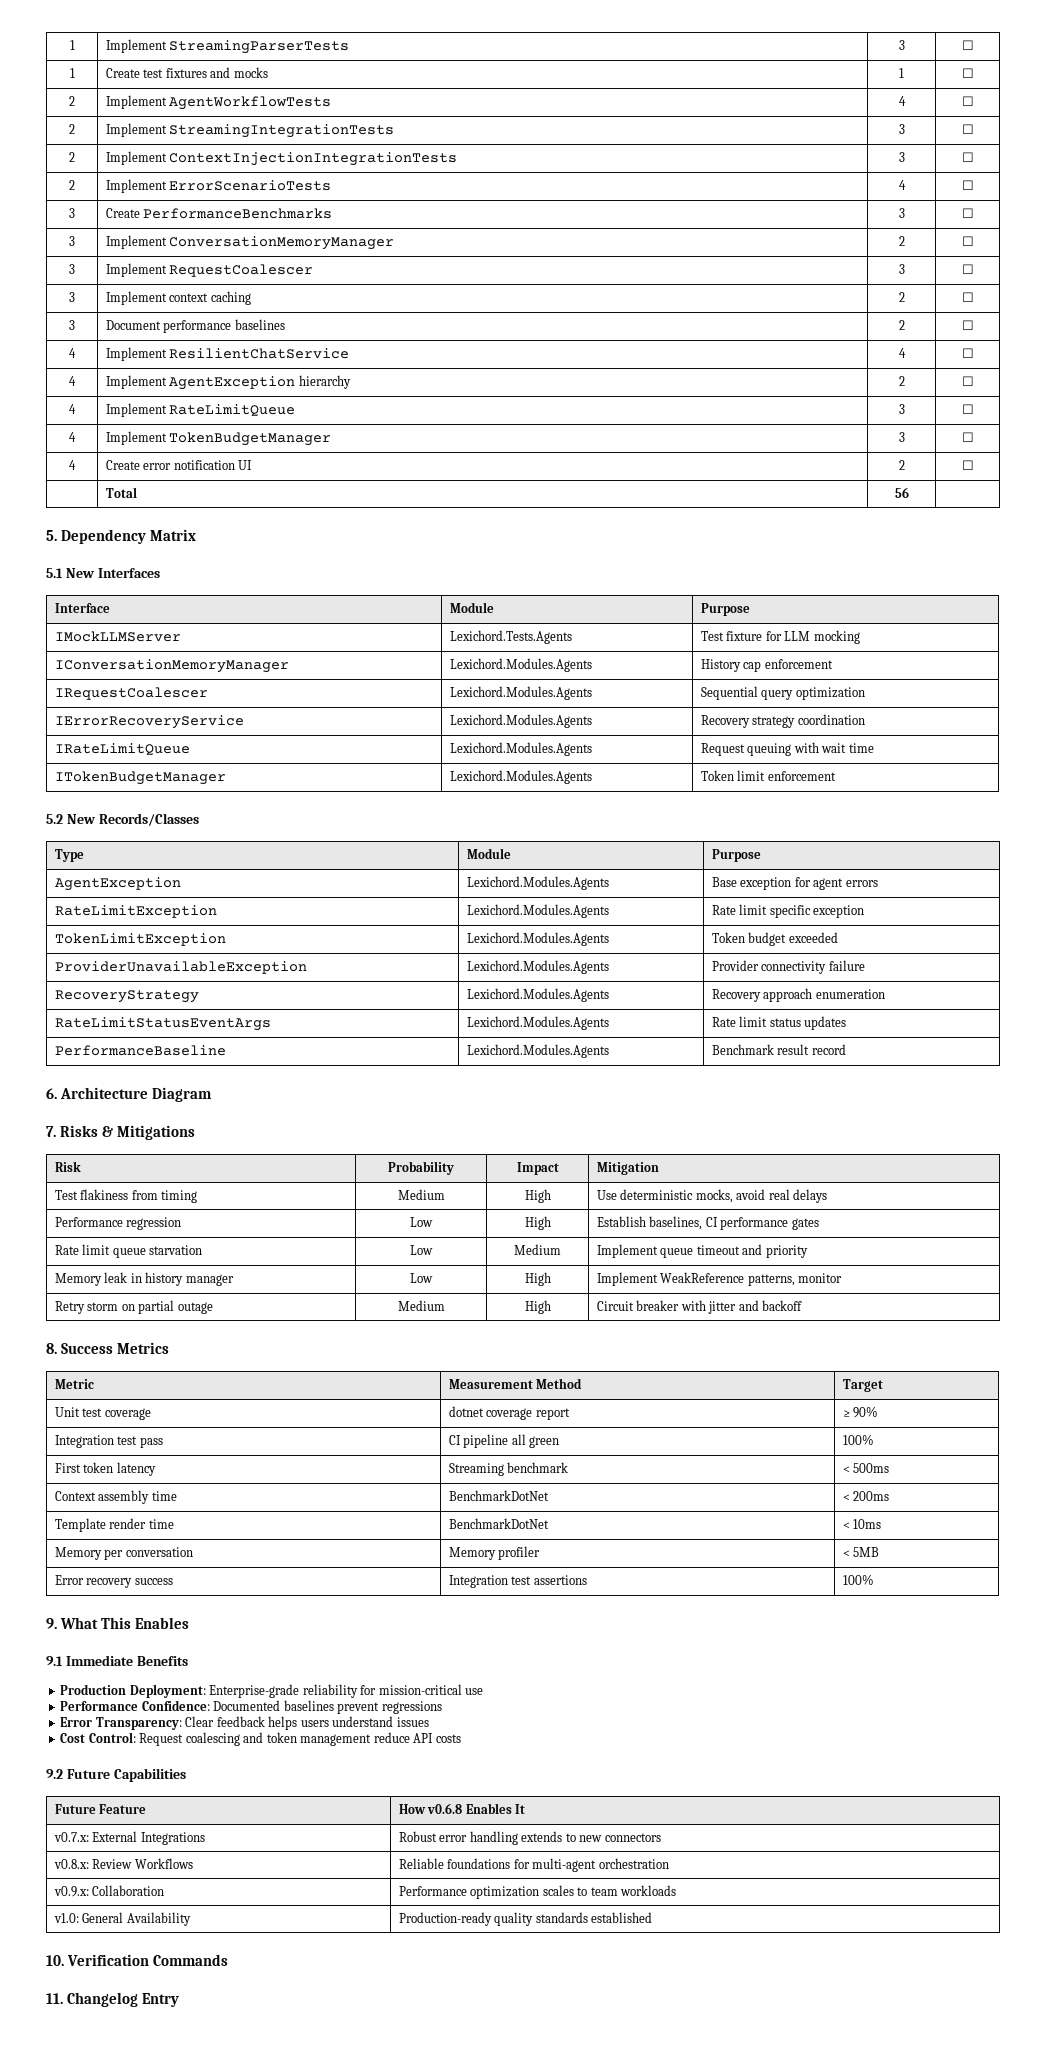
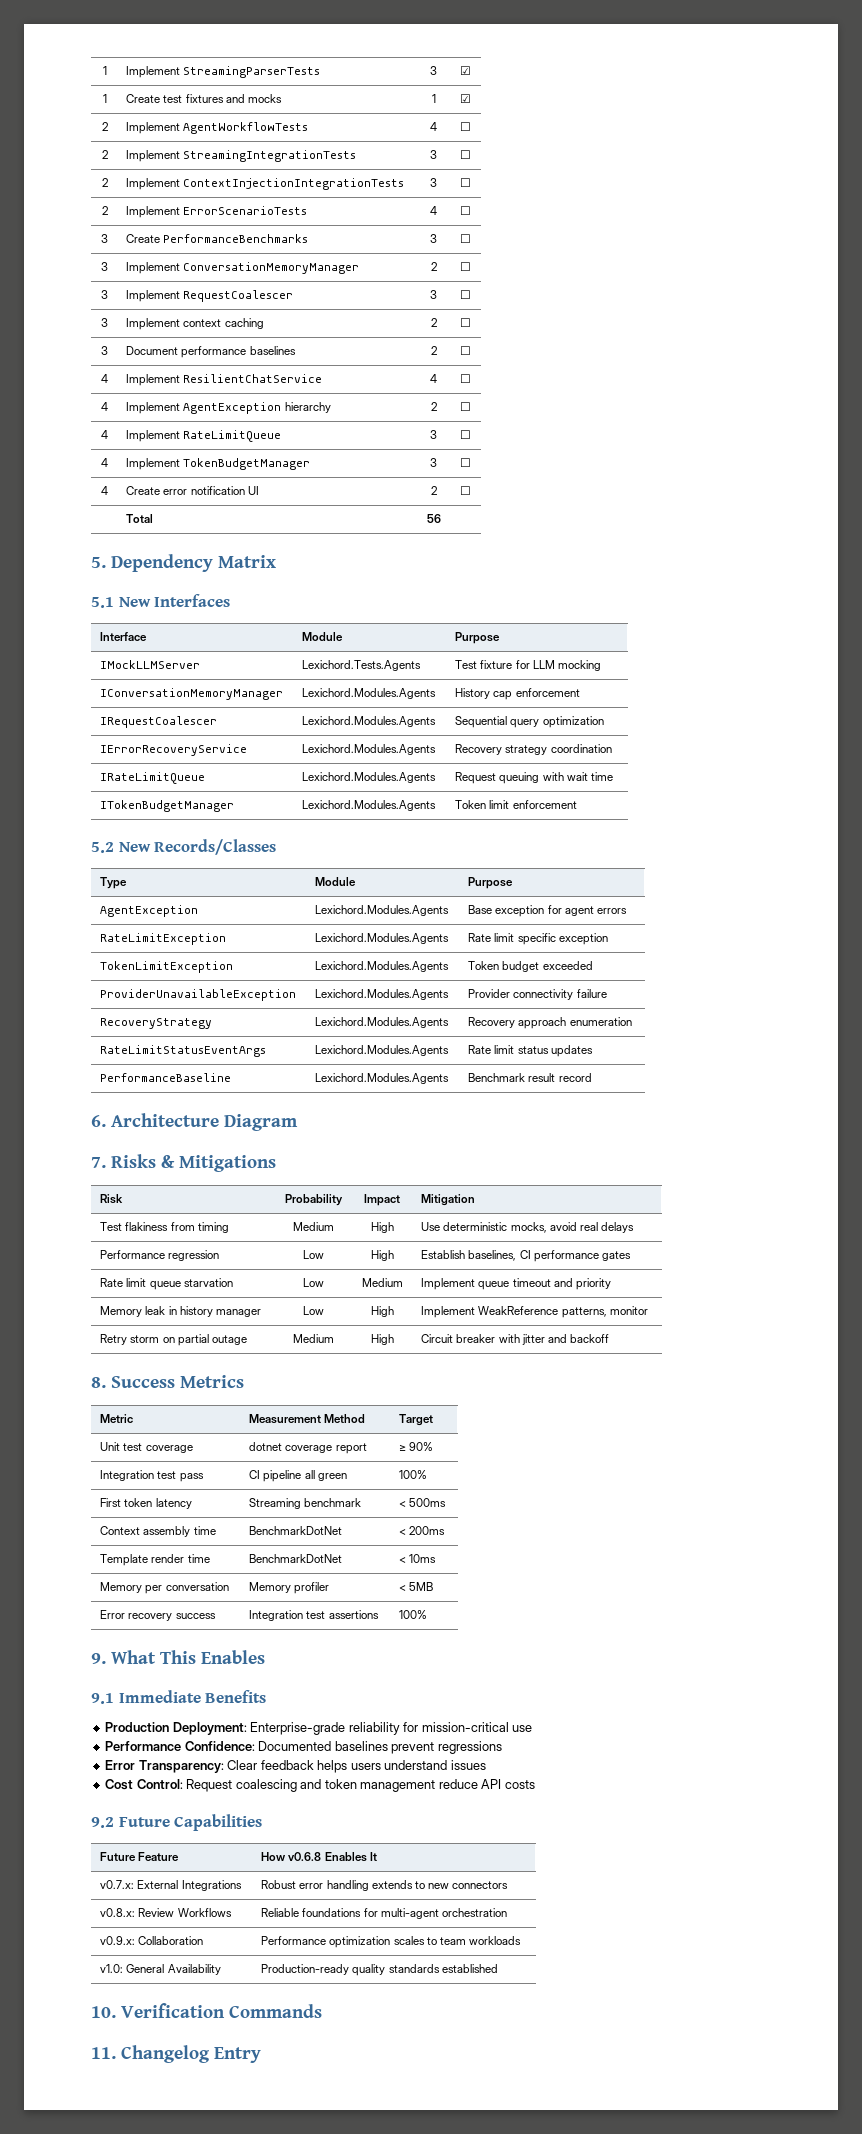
- 1 | Implement StreamingParserTests | 3 | ☐
+ 1 | Implement StreamingParserTests | 3 | ☑
- 1 | Create test fixtures and mocks | 1 | ☐
+ 1 | Create test fixtures and mocks | 1 | ☑

